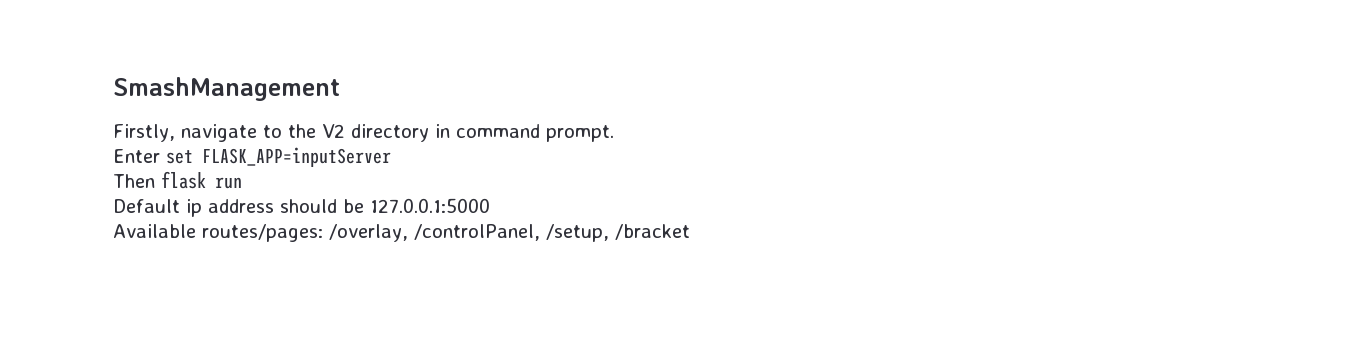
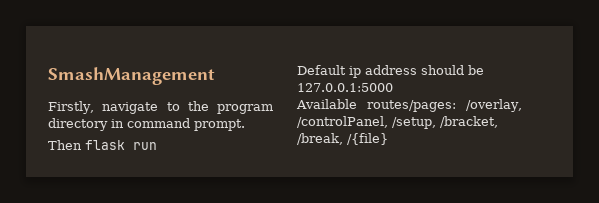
- Firstly, navigate to the V2 directory in command prompt.
+ Firstly, navigate to the program directory in command prompt.
- Enter set FLASK_APP=inputServer
- Available routes/pages: /overlay, /controlPanel, /setup, /bracket
+ Available routes/pages: /overlay, /controlPanel, /setup, /bracket, /break, /{file}

